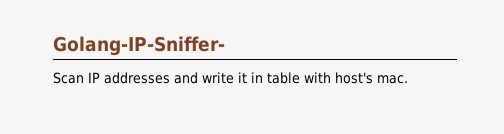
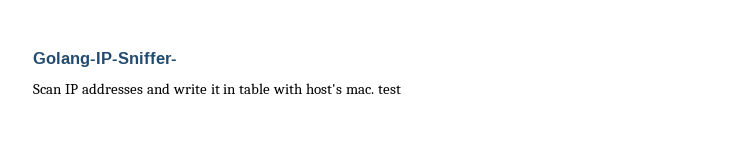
- Scan IP addresses and write it in table with host's mac.
+ Scan IP addresses and write it in table with host's mac. test

